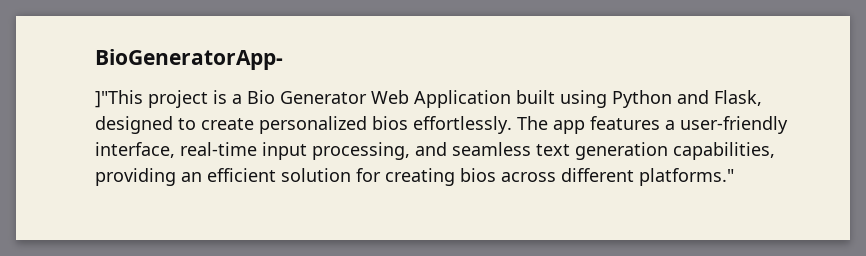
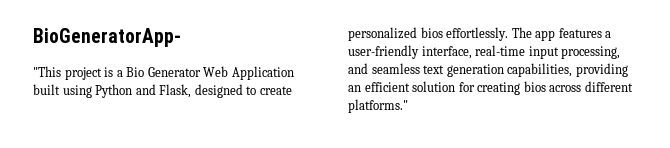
- ]"This project is a Bio Generator Web Application built using Python and Flask, designed to create personalized bios effortlessly.
+ "This project is a Bio Generator Web Application built using Python and Flask, designed to create personalized bios effortlessly.

